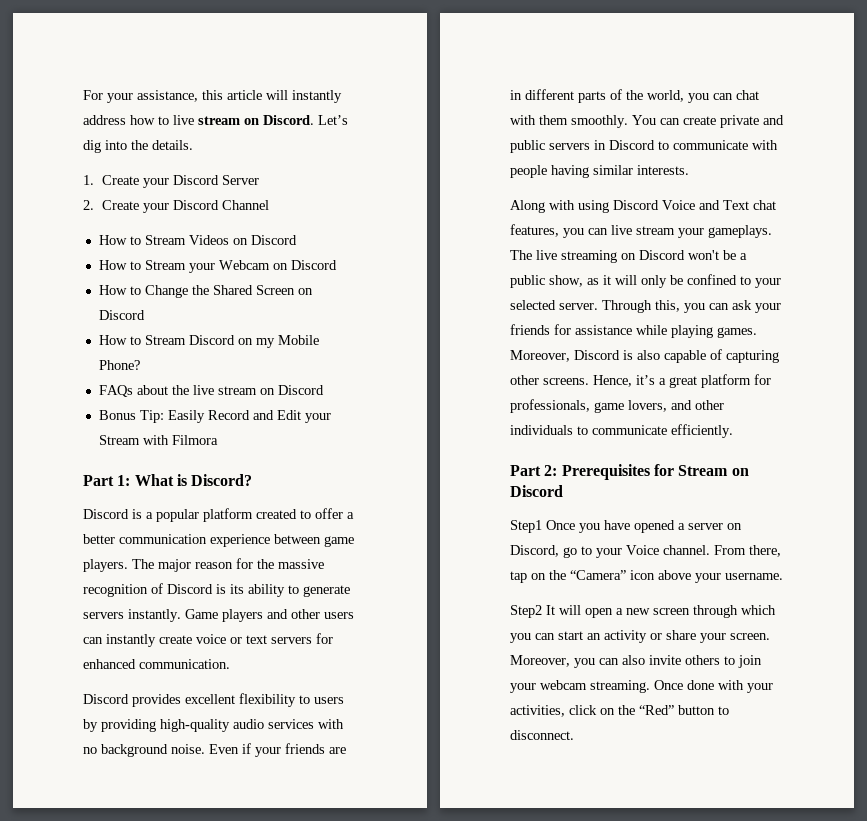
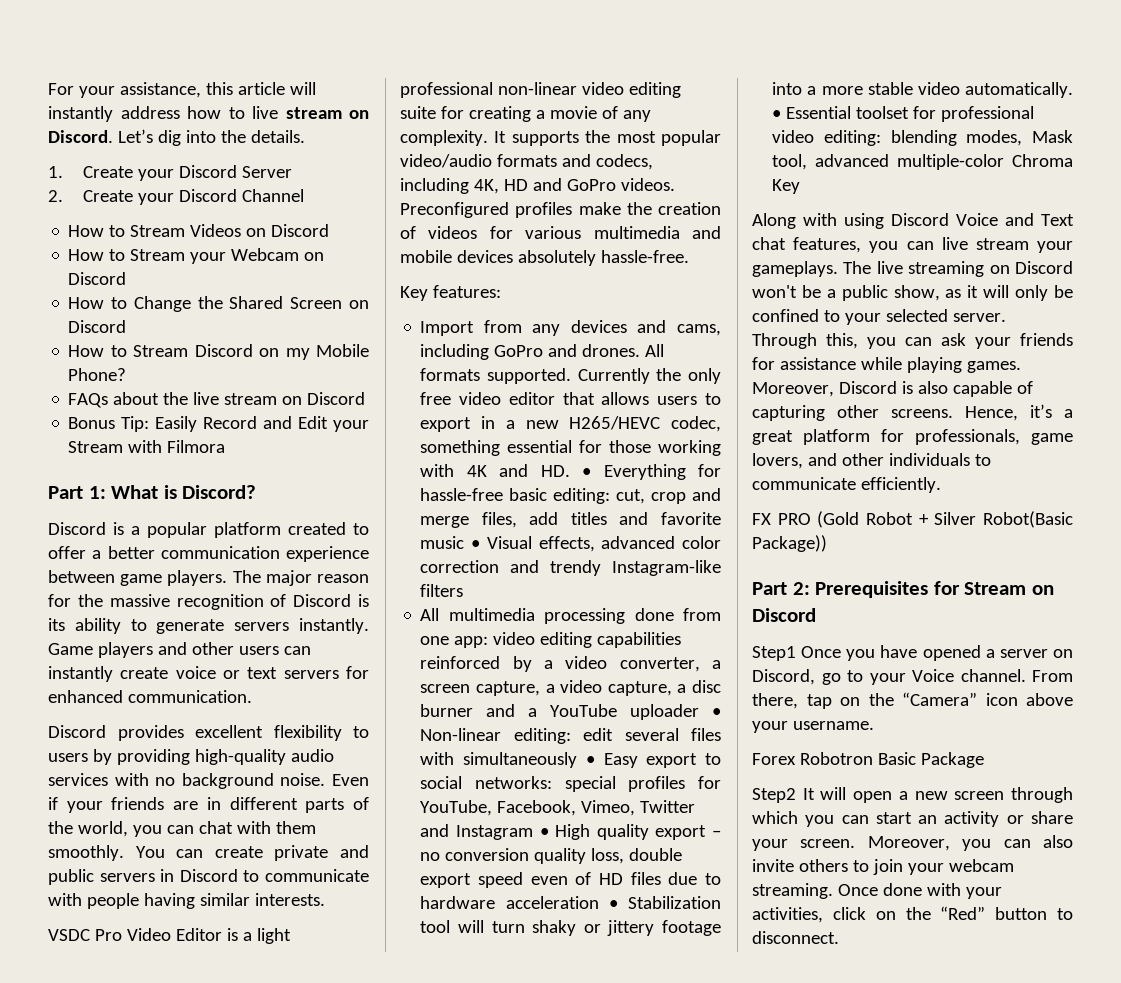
+ VSDC Pro Video Editor is a light professional non-linear video editing suite for creating a movie of any complexity. It supports the most popular video/audio formats and codecs, including 4K, HD and GoPro videos. Preconfigured profiles make the creation of videos for various multimedia and mobile devices absolutely hassle-free.
+ Key features:
+ Import from any devices and cams, including GoPro and drones. All formats supported. Сurrently the only free video editor that allows users to export in a new H265/HEVC codec, something essential for those working with 4K and HD. • Everything for hassle-free basic editing: cut, crop and merge files, add titles and favorite music • Visual effects, advanced color correction and trendy Instagram-like filters
+ All multimedia processing done from one app: video editing capabilities reinforced by a video converter, a screen capture, a video capture, a disc burner and a YouTube uploader • Non-linear editing: edit several files with simultaneously • Easy export to social networks: special profiles for YouTube, Facebook, Vimeo, Twitter and Instagram • High quality export – no conversion quality loss, double export speed even of HD files due to hardware acceleration • Stabilization tool will turn shaky or jittery footage into a more stable video automatically. • Essential toolset for professional video editing: blending modes, Mask tool, advanced multiple-color Chroma Key
+ FX PRO (Gold Robot + Silver Robot(Basic Package))
+ Forex Robotron Basic Package

